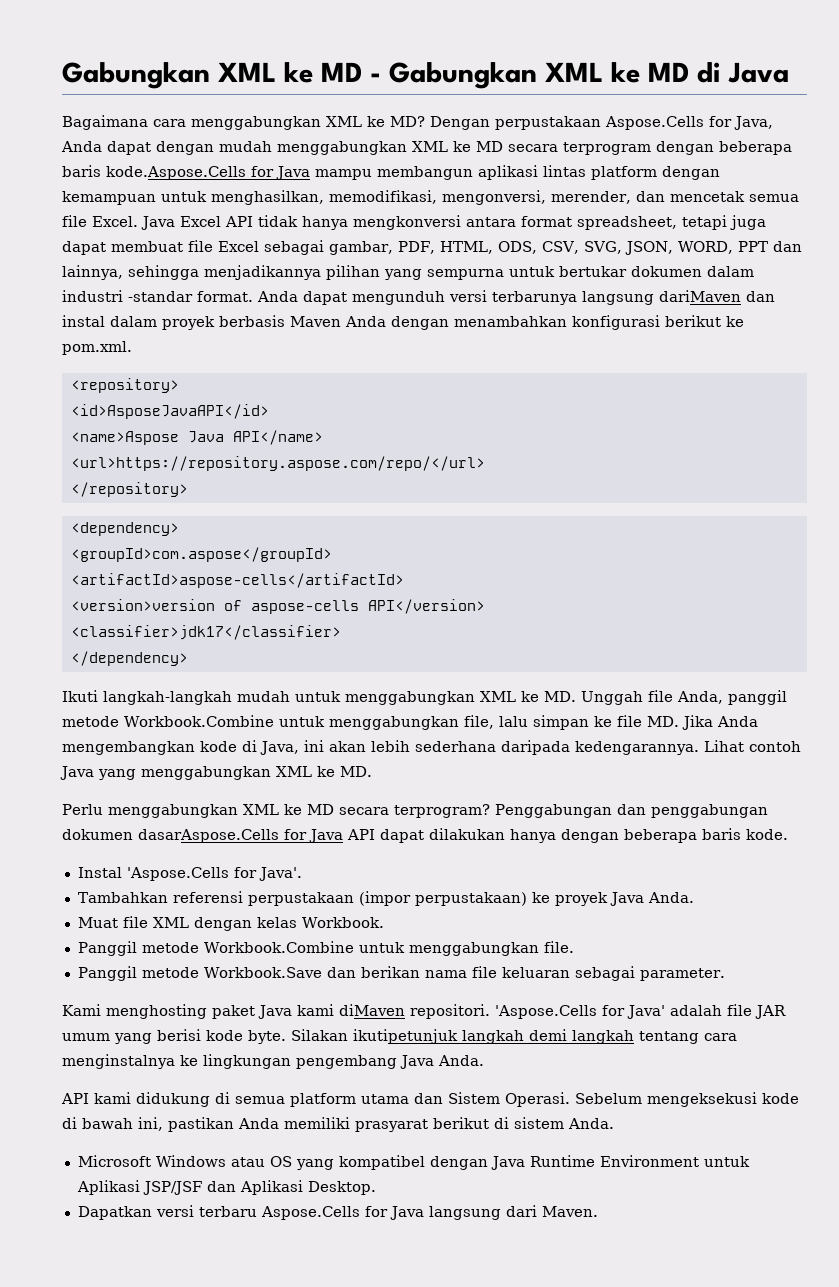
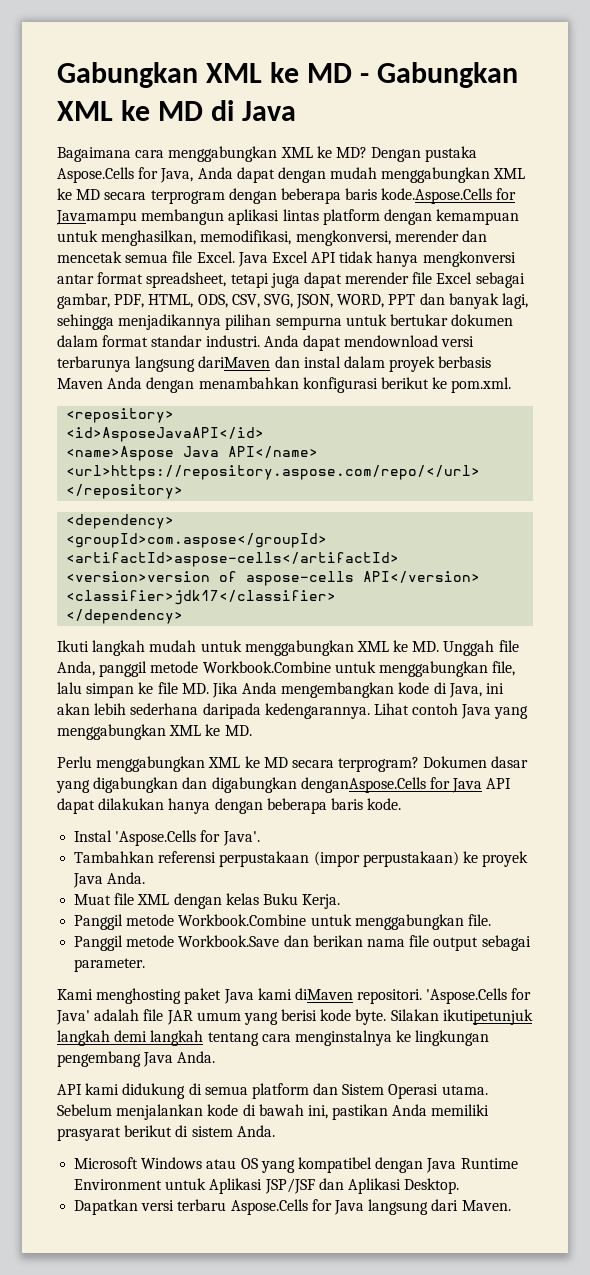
- Dengan perpustakaan Aspose.Cells for Java, Anda dapat dengan mudah menggabungkan XML ke MD secara terprogram dengan beberapa baris kode.Aspose.Cells for Java mampu membangun aplikasi lintas platform dengan kemampuan untuk menghasilkan, memodifikasi, mengonversi, merender, dan mencetak semua file Excel.
+ Dengan pustaka Aspose.Cells for Java, Anda dapat dengan mudah menggabungkan XML ke MD secara terprogram dengan beberapa baris kode.Aspose.Cells for Javamampu membangun aplikasi lintas platform dengan kemampuan untuk menghasilkan, memodifikasi, mengkonversi, merender dan mencetak semua file Excel.
- Java Excel API tidak hanya mengkonversi antara format spreadsheet, tetapi juga dapat membuat file Excel sebagai gambar, PDF, HTML, ODS, CSV, SVG, JSON, WORD, PPT dan lainnya, sehingga menjadikannya pilihan yang sempurna untuk bertukar dokumen dalam industri -standar format. Anda dapat mengunduh versi terbarunya langsung dariMaven dan instal dalam proyek berbasis Maven Anda dengan menambahkan konfigurasi berikut ke pom.xml.
+ Java Excel API tidak hanya mengkonversi antar format spreadsheet, tetapi juga dapat merender file Excel sebagai gambar, PDF, HTML, ODS, CSV, SVG, JSON, WORD, PPT dan banyak lagi, sehingga menjadikannya pilihan sempurna untuk bertukar dokumen dalam format standar industri. Anda dapat mendownload versi terbarunya langsung dariMaven dan instal dalam proyek berbasis Maven Anda dengan menambahkan konfigurasi berikut ke pom.xml.
- Ikuti langkah-langkah mudah untuk menggabungkan XML ke MD. Unggah file Anda, panggil metode Workbook.Combine untuk menggabungkan file, lalu simpan ke file MD. Jika Anda mengembangkan kode di Java, ini akan lebih sederhana daripada kedengarannya.
+ Ikuti langkah mudah untuk menggabungkan XML ke MD. Unggah file Anda, panggil metode Workbook.Combine untuk menggabungkan file, lalu simpan ke file MD. Jika Anda mengembangkan kode di Java, ini akan lebih sederhana daripada kedengarannya.
- Penggabungan dan penggabungan dokumen dasarAspose.Cells for Java API dapat dilakukan hanya dengan beberapa baris kode.
+ Dokumen dasar yang digabungkan dan digabungkan denganAspose.Cells for Java API dapat dilakukan hanya dengan beberapa baris kode.
- Muat file XML dengan kelas Workbook.
+ Muat file XML dengan kelas Buku Kerja.
- Panggil metode Workbook.Save dan berikan nama file keluaran sebagai parameter.
+ Panggil metode Workbook.Save dan berikan nama file output sebagai parameter.
- API kami didukung di semua platform utama dan Sistem Operasi. Sebelum mengeksekusi kode di bawah ini, pastikan Anda memiliki prasyarat berikut di sistem Anda.
+ API kami didukung di semua platform dan Sistem Operasi utama. Sebelum menjalankan kode di bawah ini, pastikan Anda memiliki prasyarat berikut di sistem Anda.

